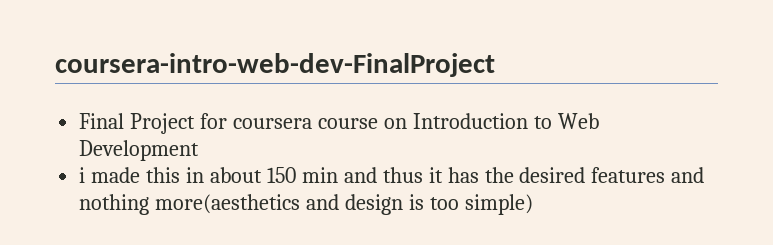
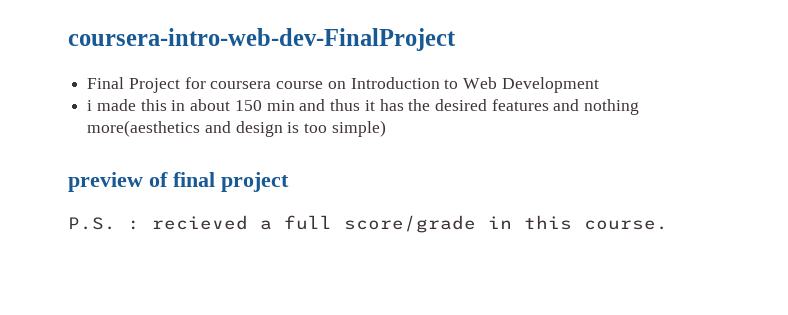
+ preview of final project
+ P.S. : recieved a full score/grade in this course.

